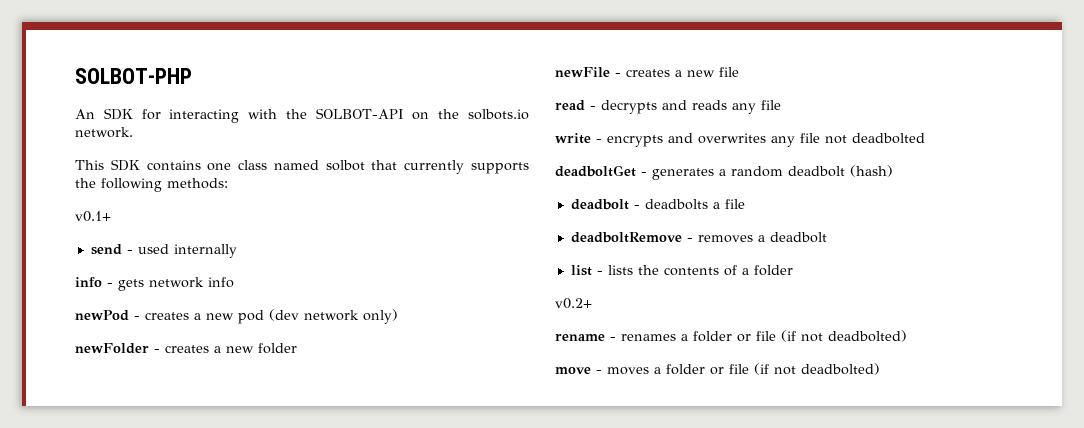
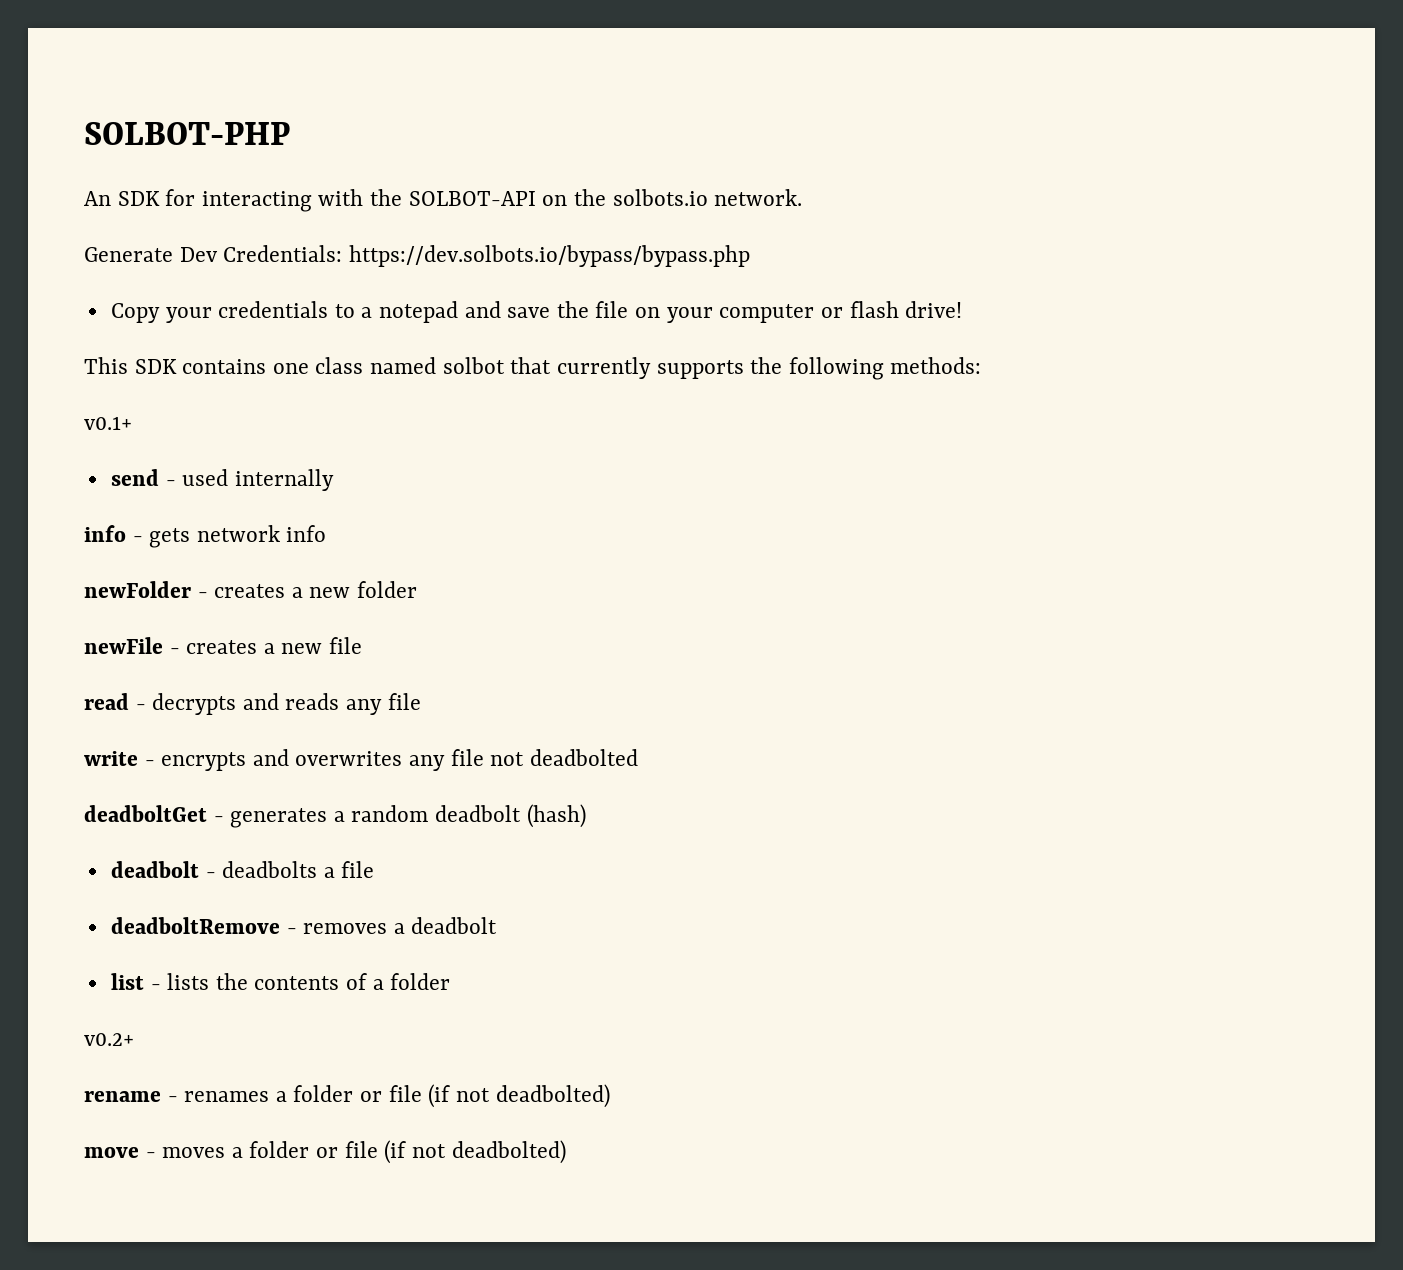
+ Generate Dev Credentials: https://dev.solbots.io/bypass/bypass.php
+ Copy your credentials to a notepad and save the file on your computer or flash drive!
- newPod - creates a new pod (dev network only)

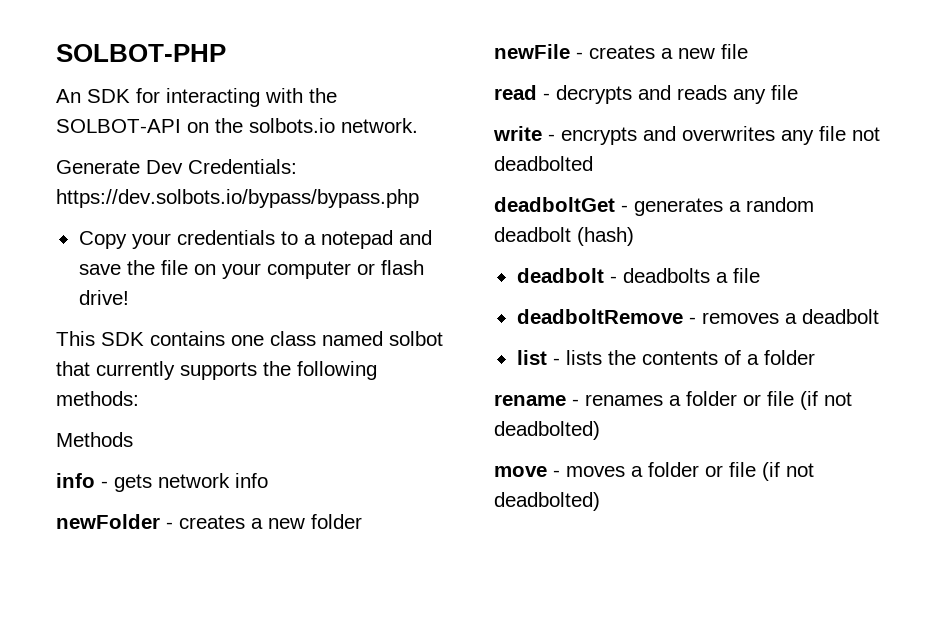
- v0.1+
- send - used internally
+ Methods
- v0.2+

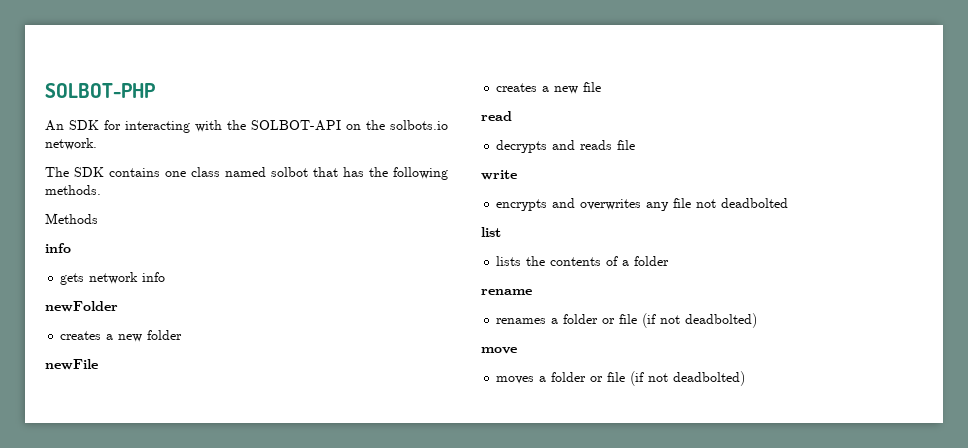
- Generate Dev Credentials: https://dev.solbots.io/bypass/bypass.php
- Copy your credentials to a notepad and save the file on your computer or flash drive!
- This SDK contains one class named solbot that currently supports the following methods:
+ The SDK contains one class named solbot that has the following methods.
  Methods
- info - gets network info
+ info
+ gets network info
- newFolder - creates a new folder
+ newFolder
+ creates a new folder
- newFile - creates a new file
+ newFile
+ creates a new file
- read - decrypts and reads any file
+ read
+ decrypts and reads file
- write - encrypts and overwrites any file not deadbolted
+ write
+ encrypts and overwrites any file not deadbolted
- deadboltGet - generates a random deadbolt (hash)
- deadbolt - deadbolts a file
- deadboltRemove - removes a deadbolt
- list - lists the contents of a folder
+ list
+ lists the contents of a folder
- rename - renames a folder or file (if not deadbolted)
+ rename
+ renames a folder or file (if not deadbolted)
- move - moves a folder or file (if not deadbolted)
+ move
+ moves a folder or file (if not deadbolted)

